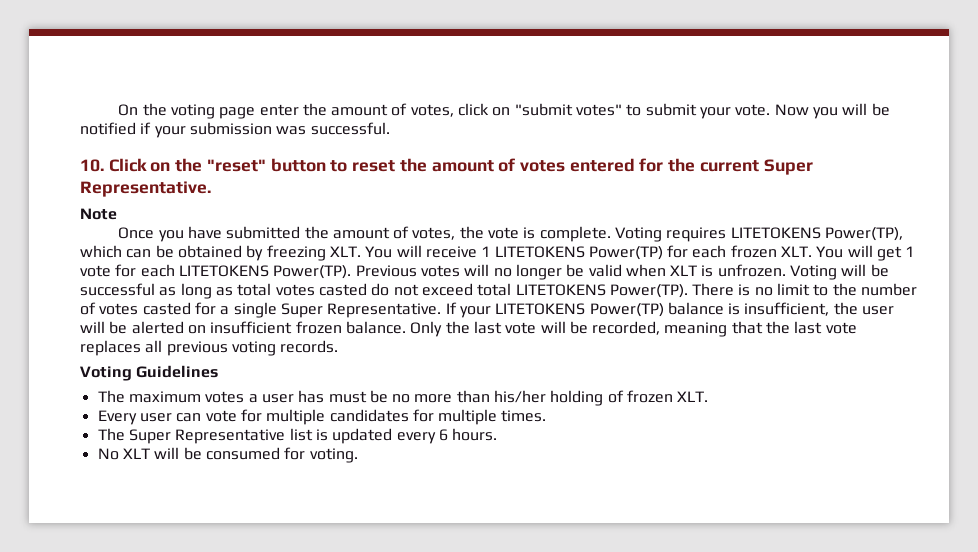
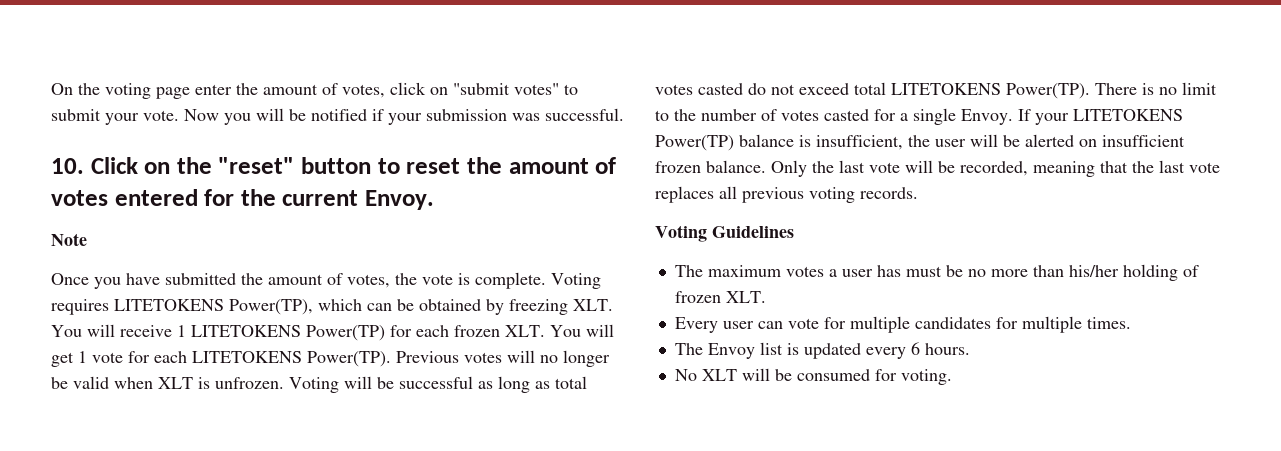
- 10. Click on the "reset" button to reset the amount of votes entered for the current Super Representative.
+ 10. Click on the "reset" button to reset the amount of votes entered for the current Envoy.
- There is no limit to the number of votes casted for a single Super Representative.
+ There is no limit to the number of votes casted for a single Envoy.
- The Super Representative list is updated every 6 hours.
+ The Envoy list is updated every 6 hours.

